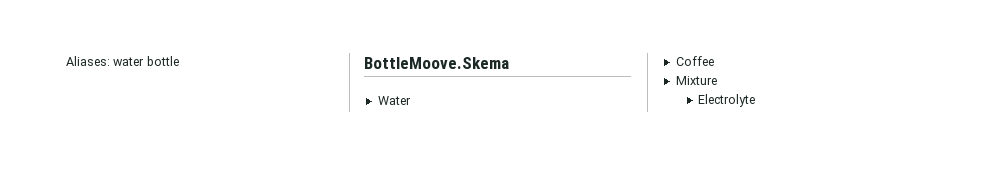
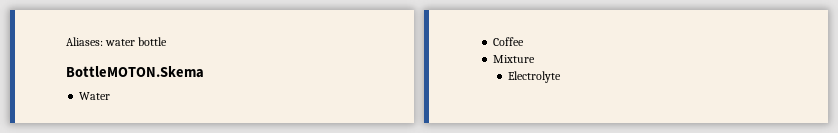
- BottleMoove.Skema
+ BottleMOTON.Skema

